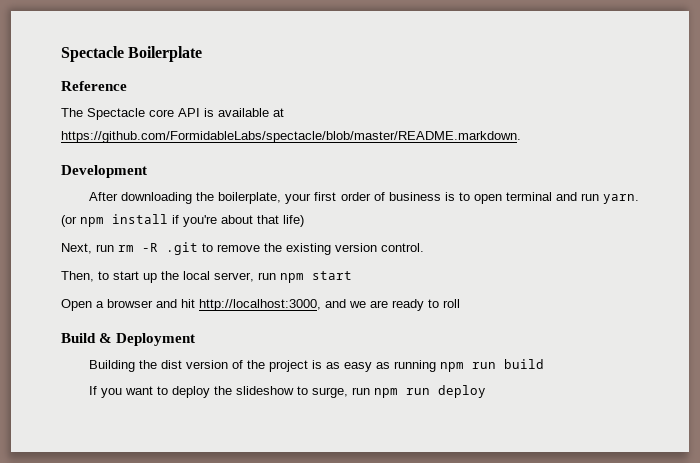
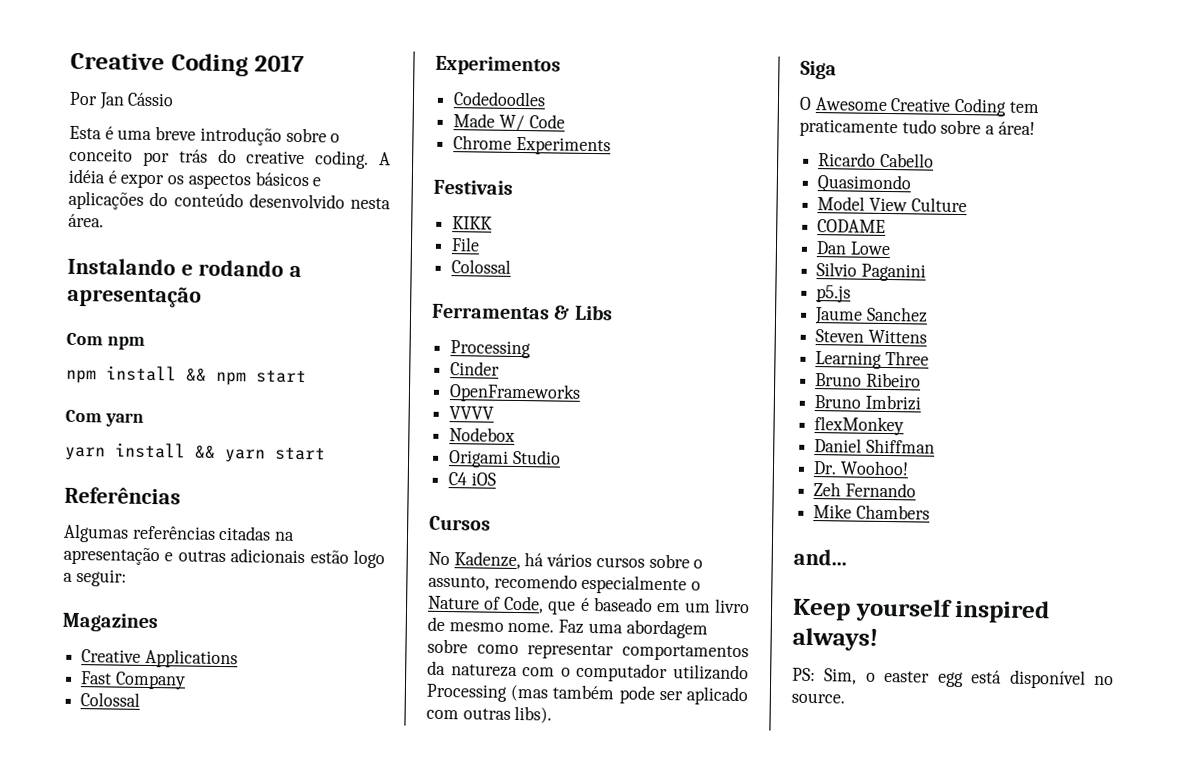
- Spectacle Boilerplate
- Reference
- The Spectacle core API is available at https://github.com/FormidableLabs/spectacle/blob/master/README.markdown.
- Development
- After downloading the boilerplate, your first order of business is to open terminal and run yarn. (or npm install if you're about that life)
- Next, run rm -R .git to remove the existing version control.
- Then, to start up the local server, run npm start
- Open a browser and hit http://localhost:3000, and we are ready to roll
- Build & Deployment
- Building the dist version of the project is as easy as running npm run build
- If you want to deploy the slideshow to surge, run npm run deploy
+ Creative Coding 2017
+ Por Jan Cássio
+ Esta é uma breve introdução sobre o conceito por trás do creative coding. A idéia é expor os aspectos básicos e aplicações do conteúdo desenvolvido nesta área.
+ Instalando e rodando a apresentação
+ Com npm
+ npm install && npm start
+ Com yarn
+ yarn install && yarn start
+ Referências
+ Algumas referências citadas na apresentação e outras adicionais estão logo a seguir:
+ Magazines
+ Creative Applications
+ Fast Company
+ Colossal
+ Experimentos
+ Codedoodles
+ Made W/ Code
+ Chrome Experiments
+ Festivais
+ KIKK
+ File
+ Colossal
+ Ferramentas & Libs
+ Processing
+ Cinder
+ OpenFrameworks
+ VVVV
+ Nodebox
+ Origami Studio
+ C4 iOS
+ Cursos
+ No Kadenze, há vários cursos sobre o assunto, recomendo especialmente o Nature of Code, que é baseado em um livro de mesmo nome. Faz uma abordagem sobre como representar comportamentos da natureza com o computador utilizando Processing (mas também pode ser aplicado com outras libs).
+ Siga
+ O Awesome Creative Coding tem praticamente tudo sobre a área!
+ Ricardo Cabello
+ Quasimondo
+ Model View Culture
+ CODAME
+ Dan Lowe
+ Silvio Paganini
+ p5.js
+ Jaume Sanchez
+ Steven Wittens
+ Learning Three
+ Bruno Ribeiro
+ Bruno Imbrizi
+ flexMonkey
+ Daniel Shiffman
+ Dr. Woohoo!
+ Zeh Fernando
+ Mike Chambers
+ and...
+ Keep yourself inspired always!
+ PS: Sim, o easter egg está disponível no source.

